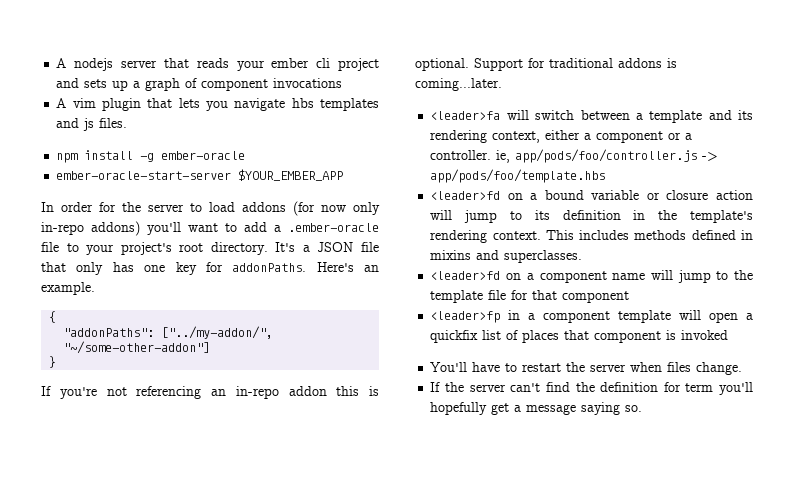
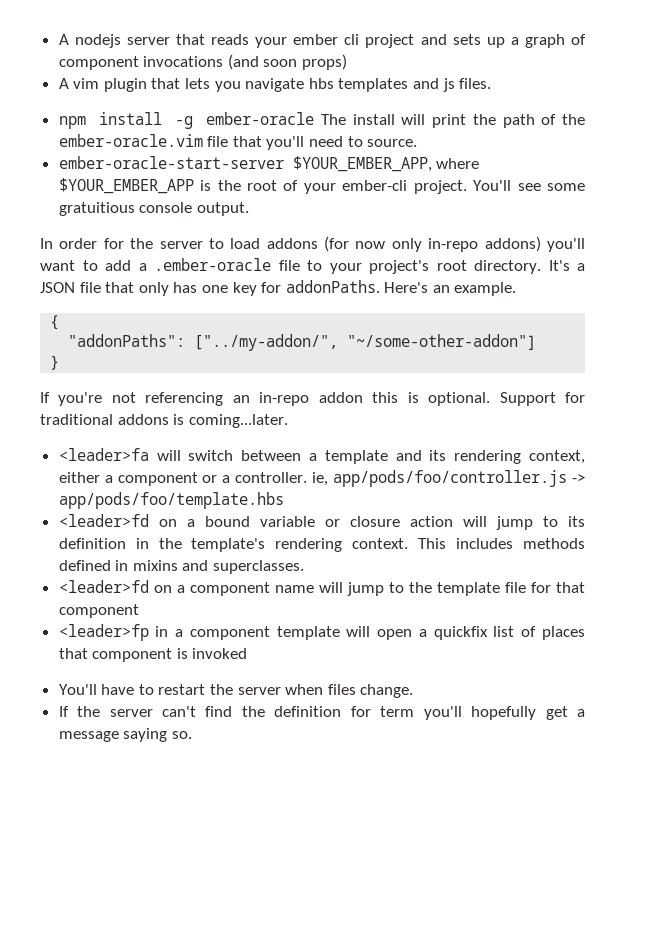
- A nodejs server that reads your ember cli project and sets up a graph of component invocations
+ A nodejs server that reads your ember cli project and sets up a graph of component invocations (and soon props)
- npm install -g ember-oracle
+ npm install -g ember-oracle The install will print the path of the ember-oracle.vim file that you'll need to source.
- ember-oracle-start-server $YOUR_EMBER_APP
+ ember-oracle-start-server $YOUR_EMBER_APP, where $YOUR_EMBER_APP is the root of your ember-cli project. You'll see some gratuitious console output.

